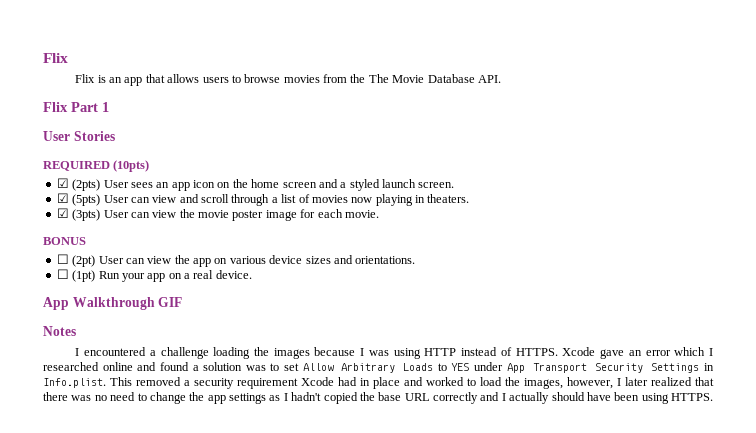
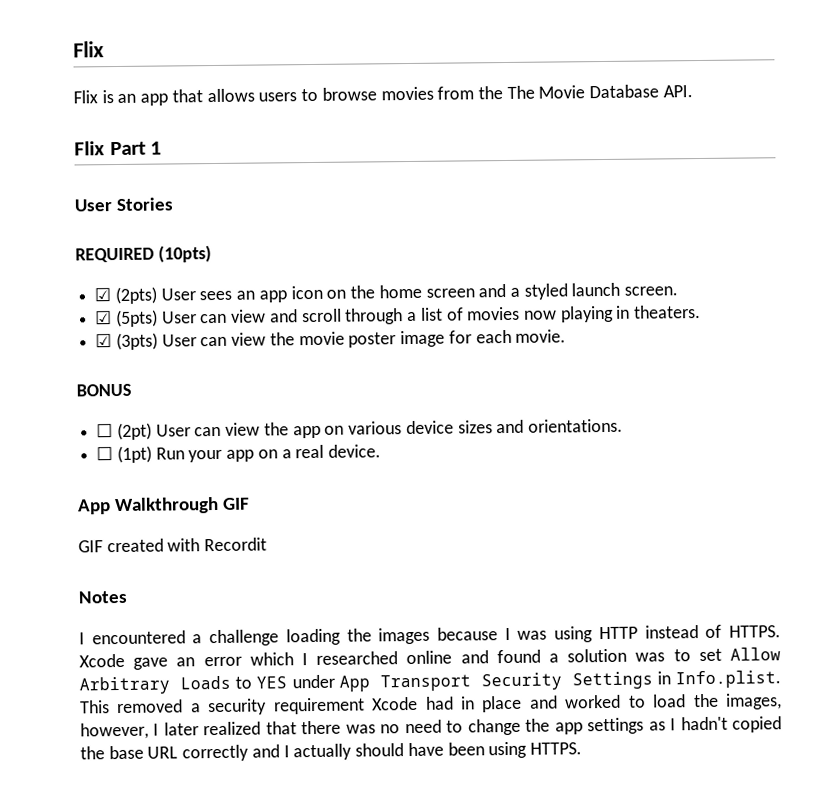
+ GIF created with Recordit

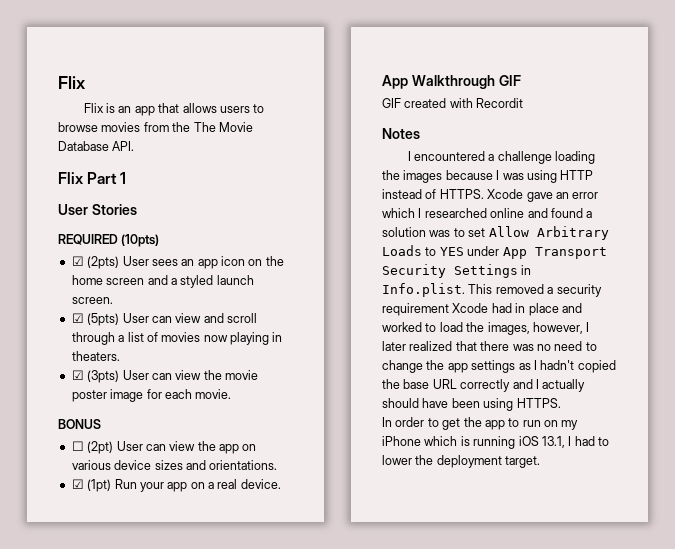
- ☐ (1pt) Run your app on a real device.
+ ☑ (1pt) Run your app on a real device.
+ In order to get the app to run on my iPhone which is running iOS 13.1, I had to lower the deployment target.

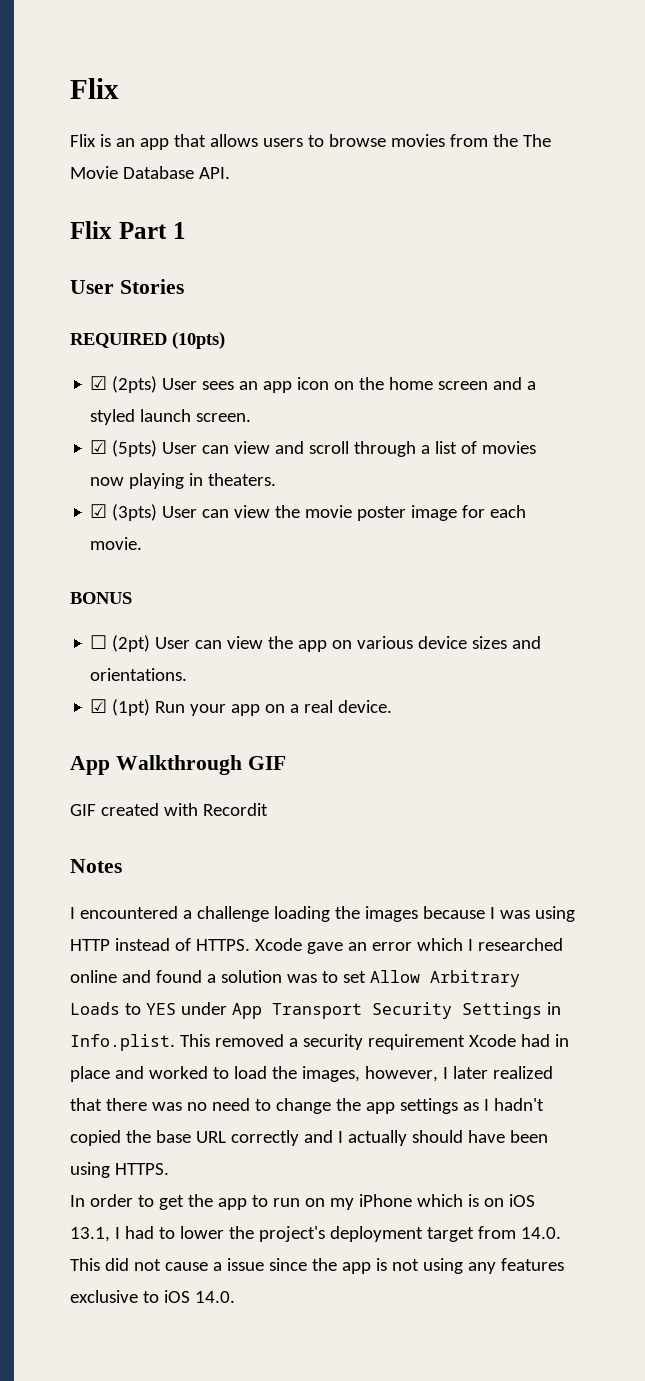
- In order to get the app to run on my iPhone which is running iOS 13.1, I had to lower the deployment target.
+ In order to get the app to run on my iPhone which is on iOS 13.1, I had to lower the project's deployment target from 14.0. This did not cause a issue since the app is not using any features exclusive to iOS 14.0.

